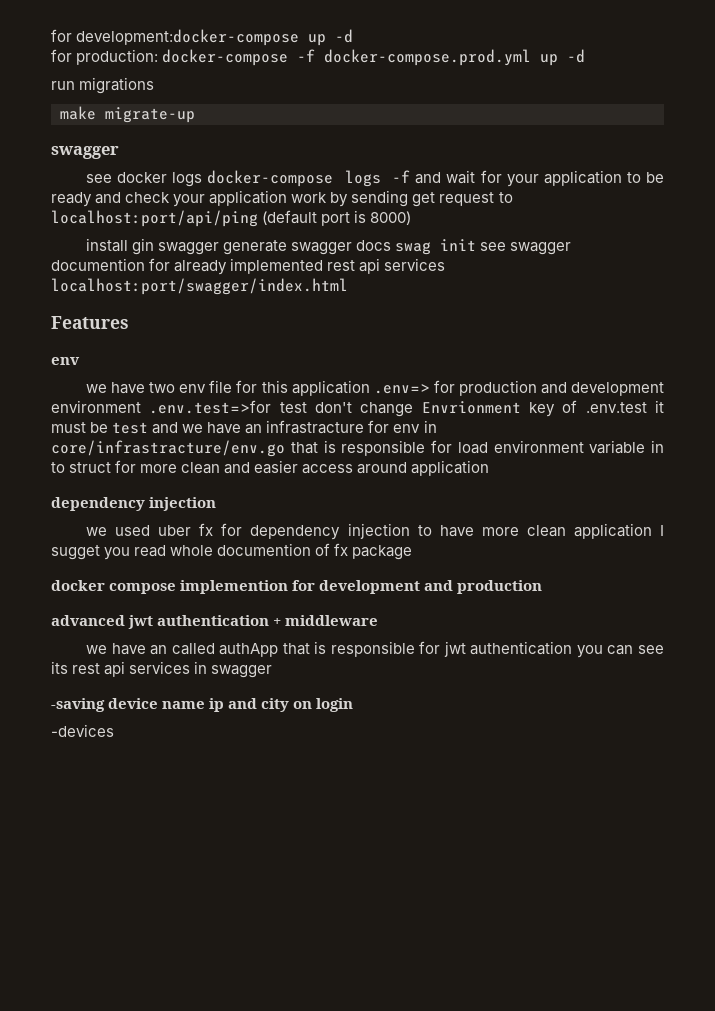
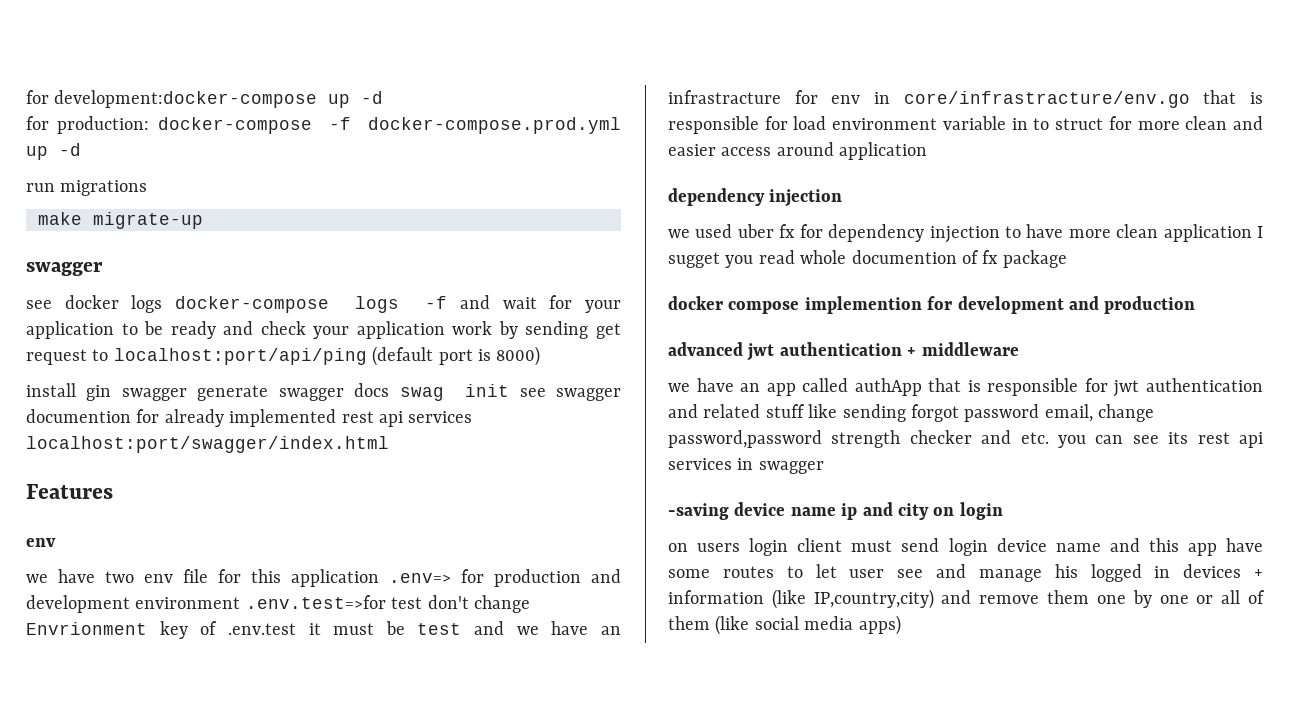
- we have an called authApp that is responsible for jwt authentication you can see its rest api services in swagger
+ we have an app called authApp that is responsible for jwt authentication and related stuff like sending forgot password email, change password,password strength checker and etc. you can see its rest api services in swagger
- -devices
+ on users login client must send login device name and this app have some routes to let user see and manage his logged in devices + information (like IP,country,city) and remove them one by one or all of them (like social media apps)

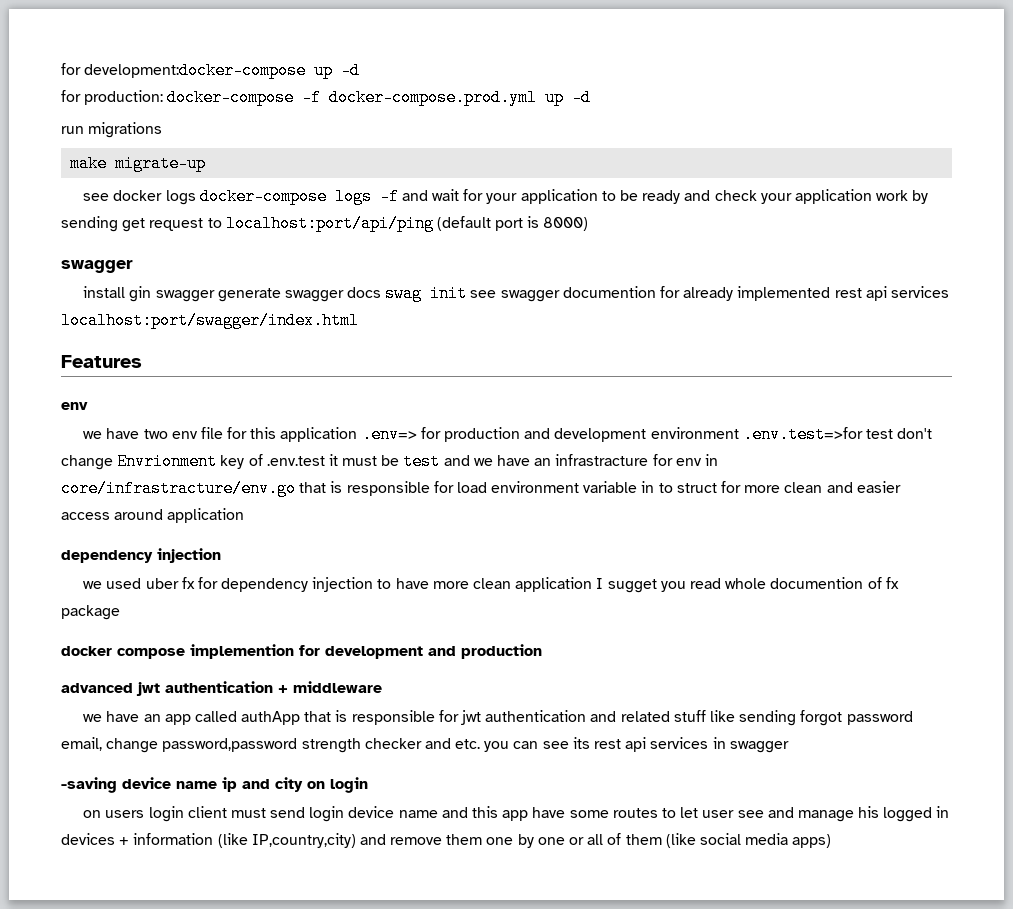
  make migrate-up
- swagger
  see docker logs docker-compose logs -f and wait for your application to be ready and check your application work by sending get request to localhost:port/api/ping (default port is 8000)
+ swagger

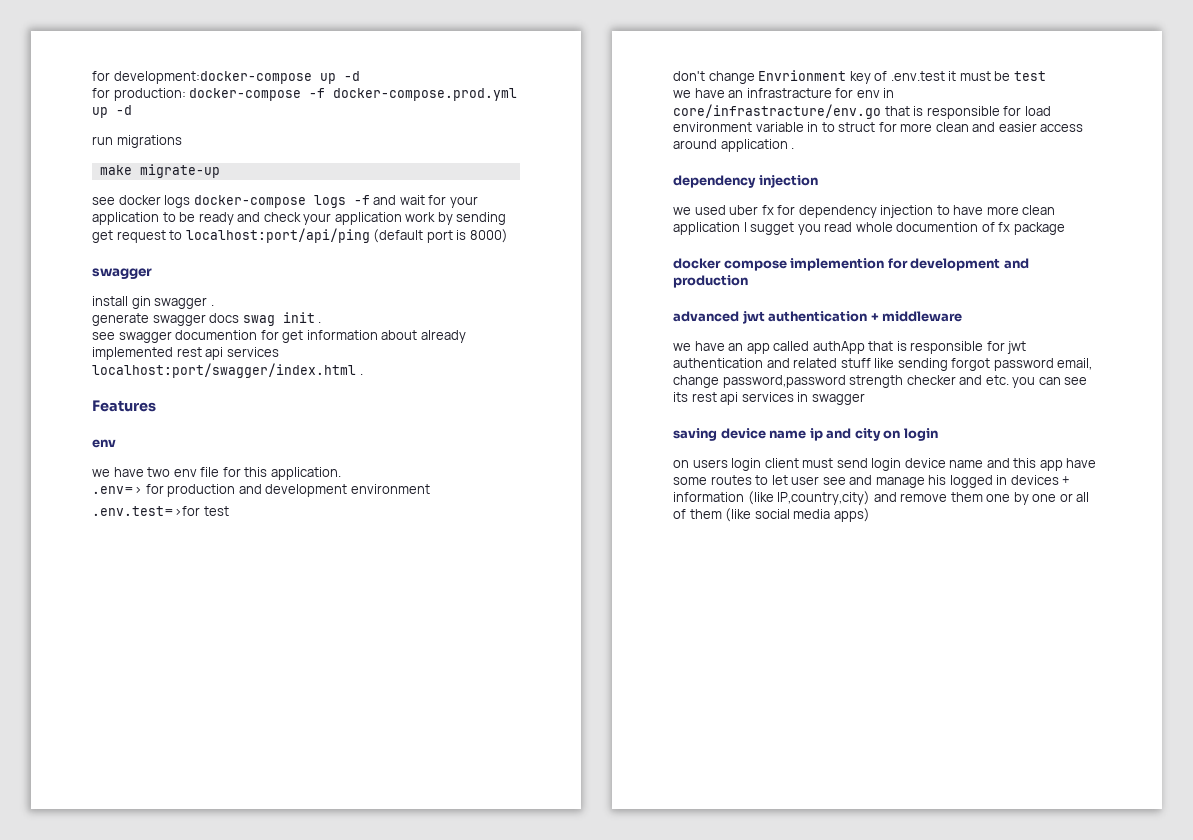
- install gin swagger generate swagger docs swag init see swagger documention for already implemented rest api services localhost:port/swagger/index.html
+ install gin swagger .
+ generate swagger docs swag init .
+ see swagger documention for get information about already implemented rest api services localhost:port/swagger/index.html .
- we have two env file for this application .env=> for production and development environment .env.test=>for test don't change Envrionment key of .env.test it must be test and we have an infrastracture for env in core/infrastracture/env.go that is responsible for load environment variable in to struct for more clean and easier access around application
+ we have two env file for this application.
+ .env=> for production and development environment
+ .env.test=>for test
+ don't change Envrionment key of .env.test it must be test
+ we have an infrastracture for env in core/infrastracture/env.go that is responsible for load environment variable in to struct for more clean and easier access around application .
- -saving device name ip and city on login
+ saving device name ip and city on login

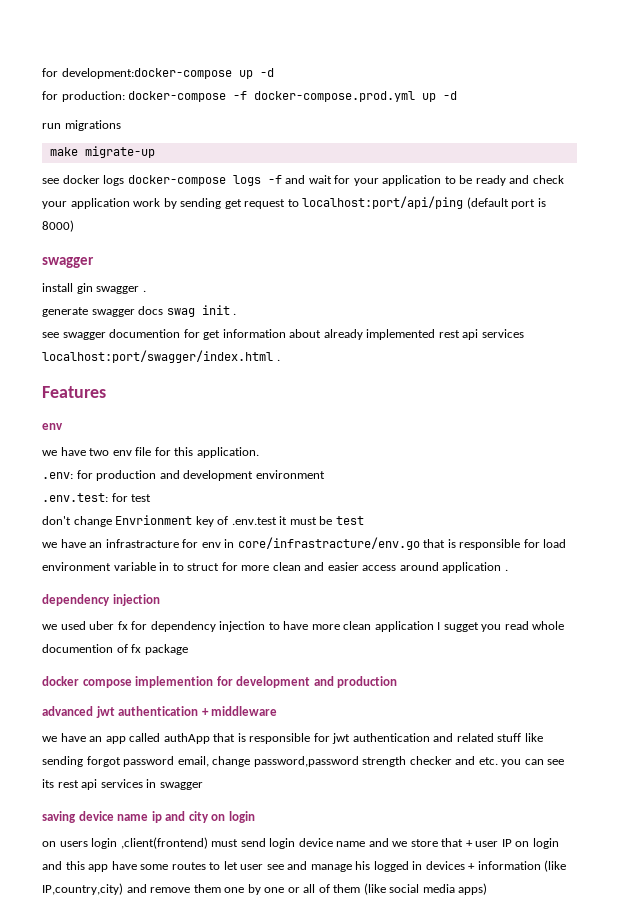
- .env=> for production and development environment
+ .env: for production and development environment
- .env.test=>for test
+ .env.test: for test
- on users login client must send login device name and this app have some routes to let user see and manage his logged in devices + information (like IP,country,city) and remove them one by one or all of them (like social media apps)
+ on users login ,client(frontend) must send login device name and we store that + user IP on login and this app have some routes to let user see and manage his logged in devices + information (like IP,country,city) and remove them one by one or all of them (like social media apps)

